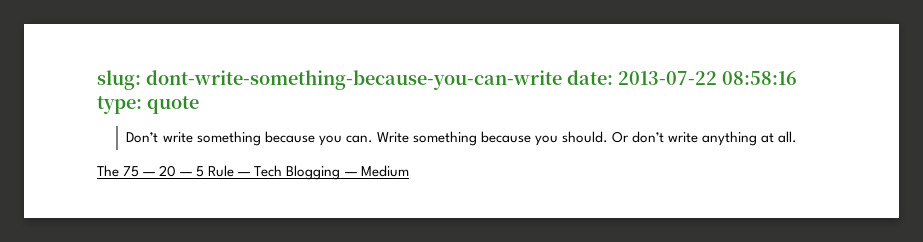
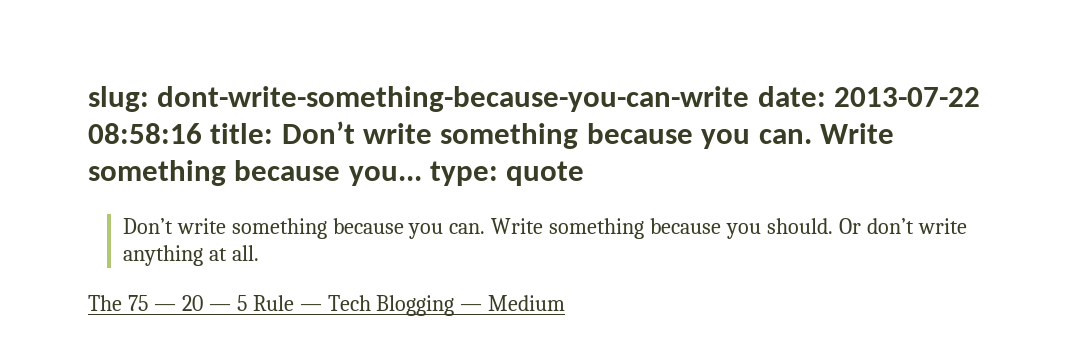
- slug: dont-write-something-because-you-can-write date: 2013-07-22 08:58:16 type: quote
+ slug: dont-write-something-because-you-can-write date: 2013-07-22 08:58:16 title: Don’t write something because you can. Write something because you... type: quote

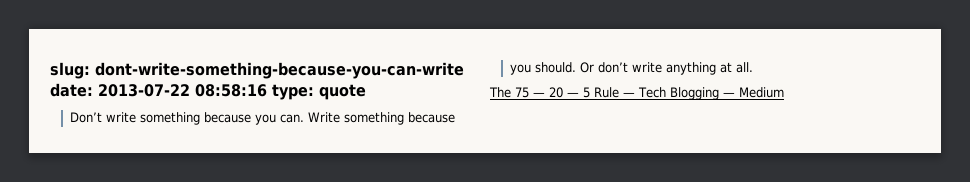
- slug: dont-write-something-because-you-can-write date: 2013-07-22 08:58:16 title: Don’t write something because you can. Write something because you... type: quote
+ slug: dont-write-something-because-you-can-write date: 2013-07-22 08:58:16 type: quote

